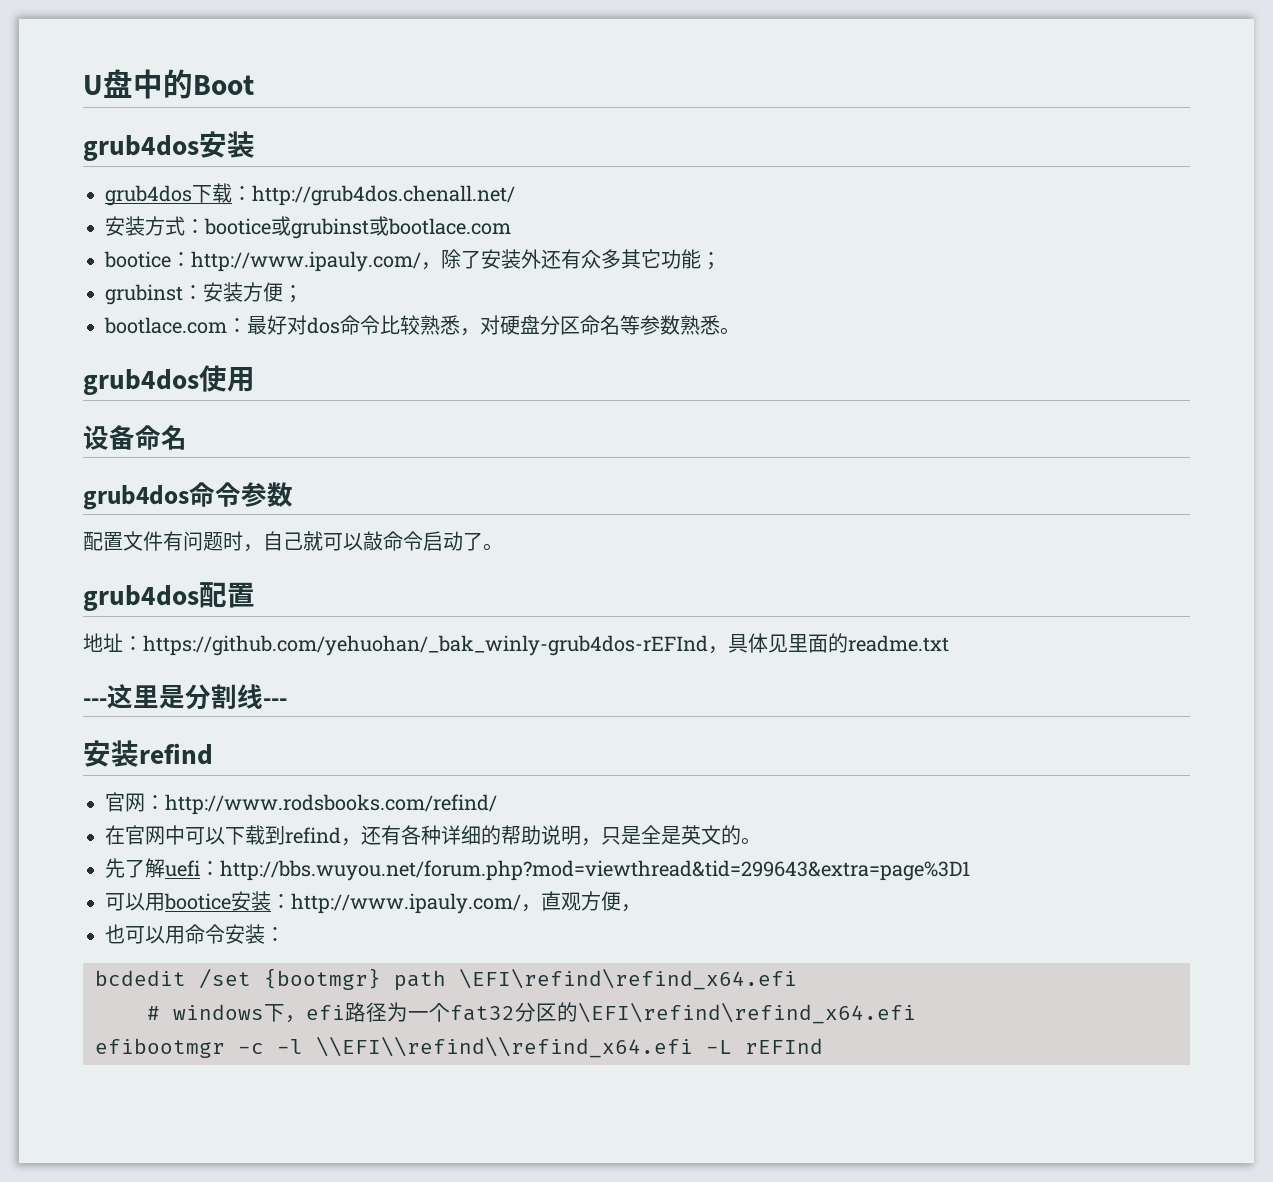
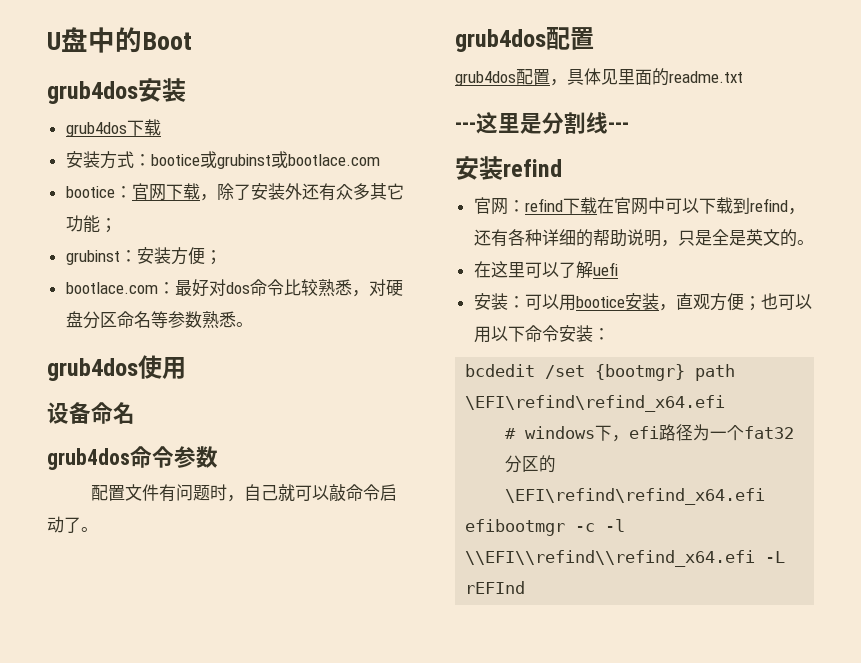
- grub4dos下载：http://grub4dos.chenall.net/
+ grub4dos下载
- bootice：http://www.ipauly.com/，除了安装外还有众多其它功能；
+ bootice：官网下载，除了安装外还有众多其它功能；
- 地址：https://github.com/yehuohan/_bak_winly-grub4dos-rEFInd，具体见里面的readme.txt
+ grub4dos配置，具体见里面的readme.txt
- 官网：http://www.rodsbooks.com/refind/
- 在官网中可以下载到refind，还有各种详细的帮助说明，只是全是英文的。
+ 官网：refind下载在官网中可以下载到refind，还有各种详细的帮助说明，只是全是英文的。
- 先了解uefi：http://bbs.wuyou.net/forum.php?mod=viewthread&tid=299643&extra=page%3D1
- 可以用bootice安装：http://www.ipauly.com/，直观方便，
- 也可以用命令安装：
+ 在这里可以了解uefi
+ 安装：可以用bootice安装，直观方便；也可以用以下命令安装：

